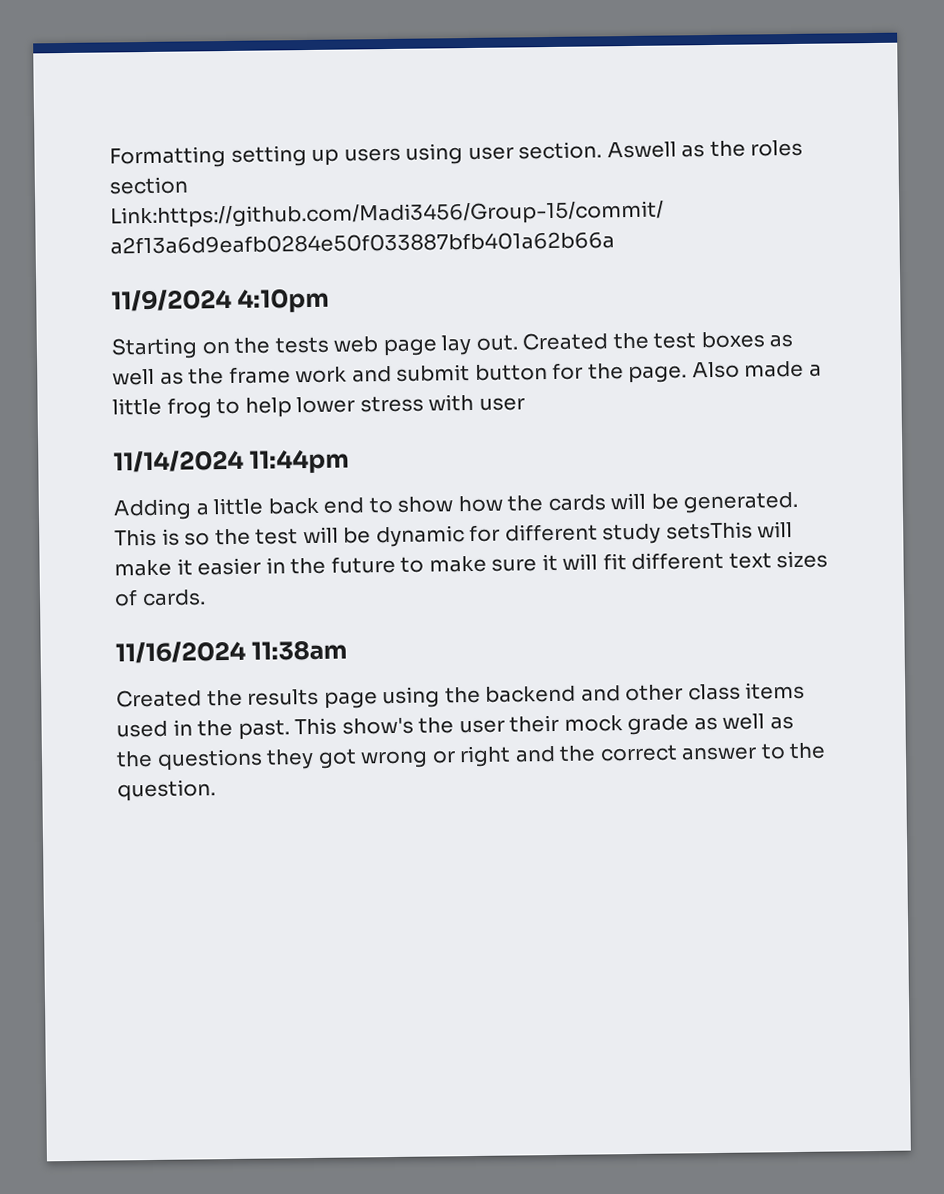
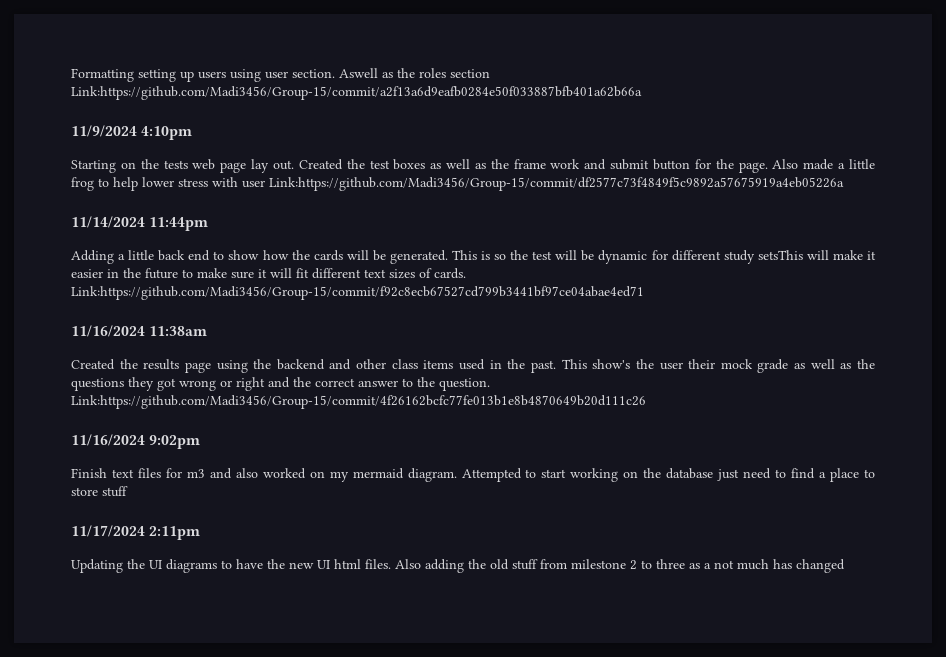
- Also made a little frog to help lower stress with user
+ Also made a little frog to help lower stress with user Link:https://github.com/Madi3456/Group-15/commit/df2577c73f4849f5c9892a57675919a4eb05226a
+ Link:https://github.com/Madi3456/Group-15/commit/f92c8ecb67527cd799b3441bf97ce04abae4ed71
+ Link:https://github.com/Madi3456/Group-15/commit/4f26162bcfc77fe013b1e8b4870649b20d111c26
+ 11/16/2024 9:02pm
+ Finish text files for m3 and also worked on my mermaid diagram. Attempted to start working on the database just need to find a place to store stuff
+ 11/17/2024 2:11pm
+ Updating the UI diagrams to have the new UI html files. Also adding the old stuff from milestone 2 to three as a not much has changed

